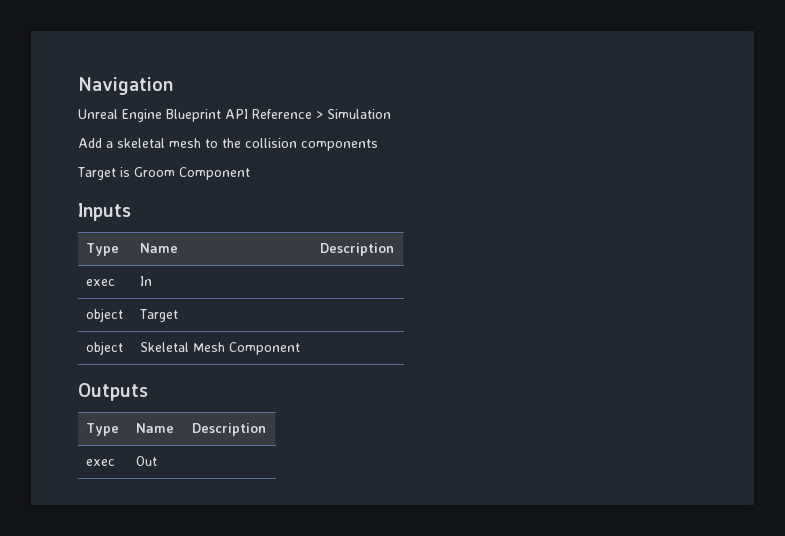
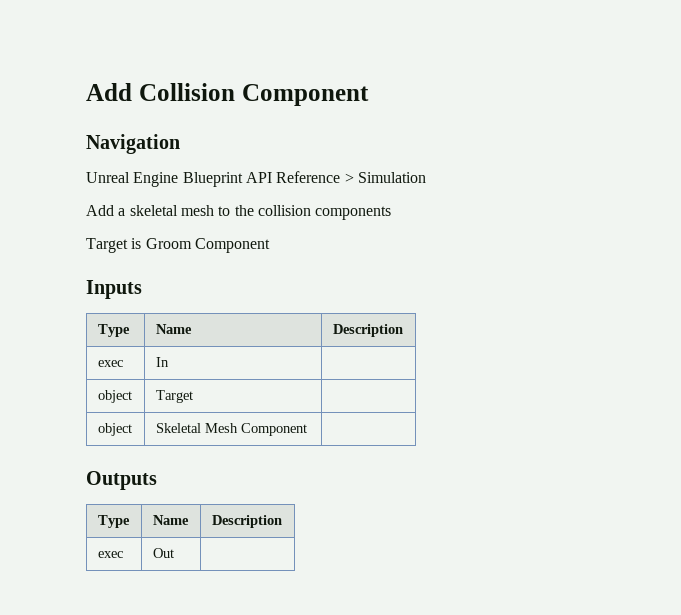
+ Add Collision Component

